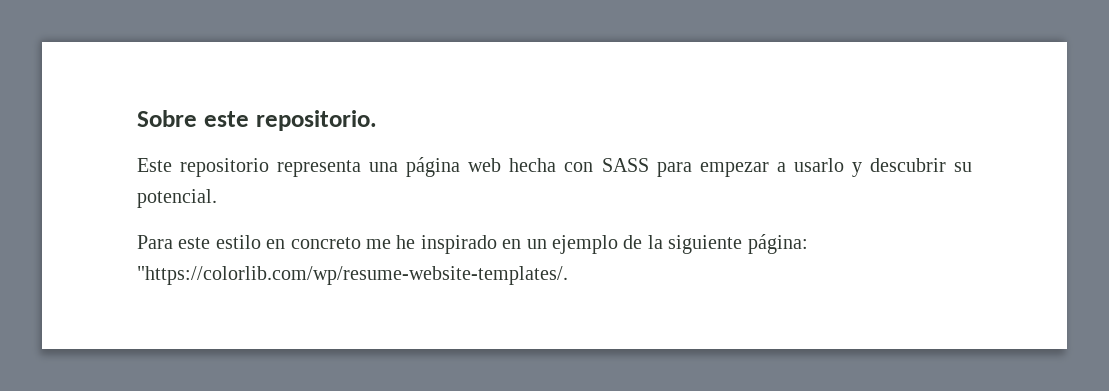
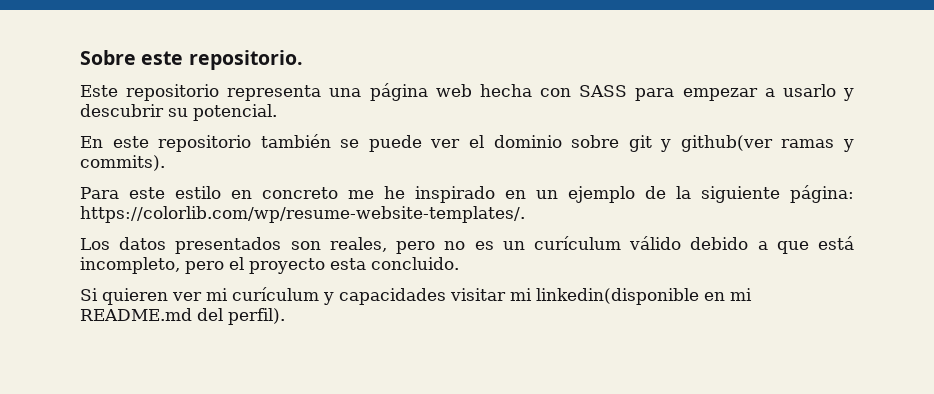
+ En este repositorio también se puede ver el dominio sobre git y github(ver ramas y commits).
- Para este estilo en concreto me he inspirado en un ejemplo de la siguiente página: "https://colorlib.com/wp/resume-website-templates/.
+ Para este estilo en concreto me he inspirado en un ejemplo de la siguiente página: https://colorlib.com/wp/resume-website-templates/.
+ Los datos presentados son reales, pero no es un curículum válido debido a que está incompleto, pero el proyecto esta concluido.
+ Si quieren ver mi curículum y capacidades visitar mi linkedin(disponible en mi README.md del perfil).

